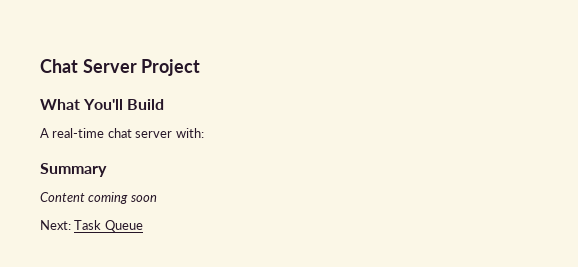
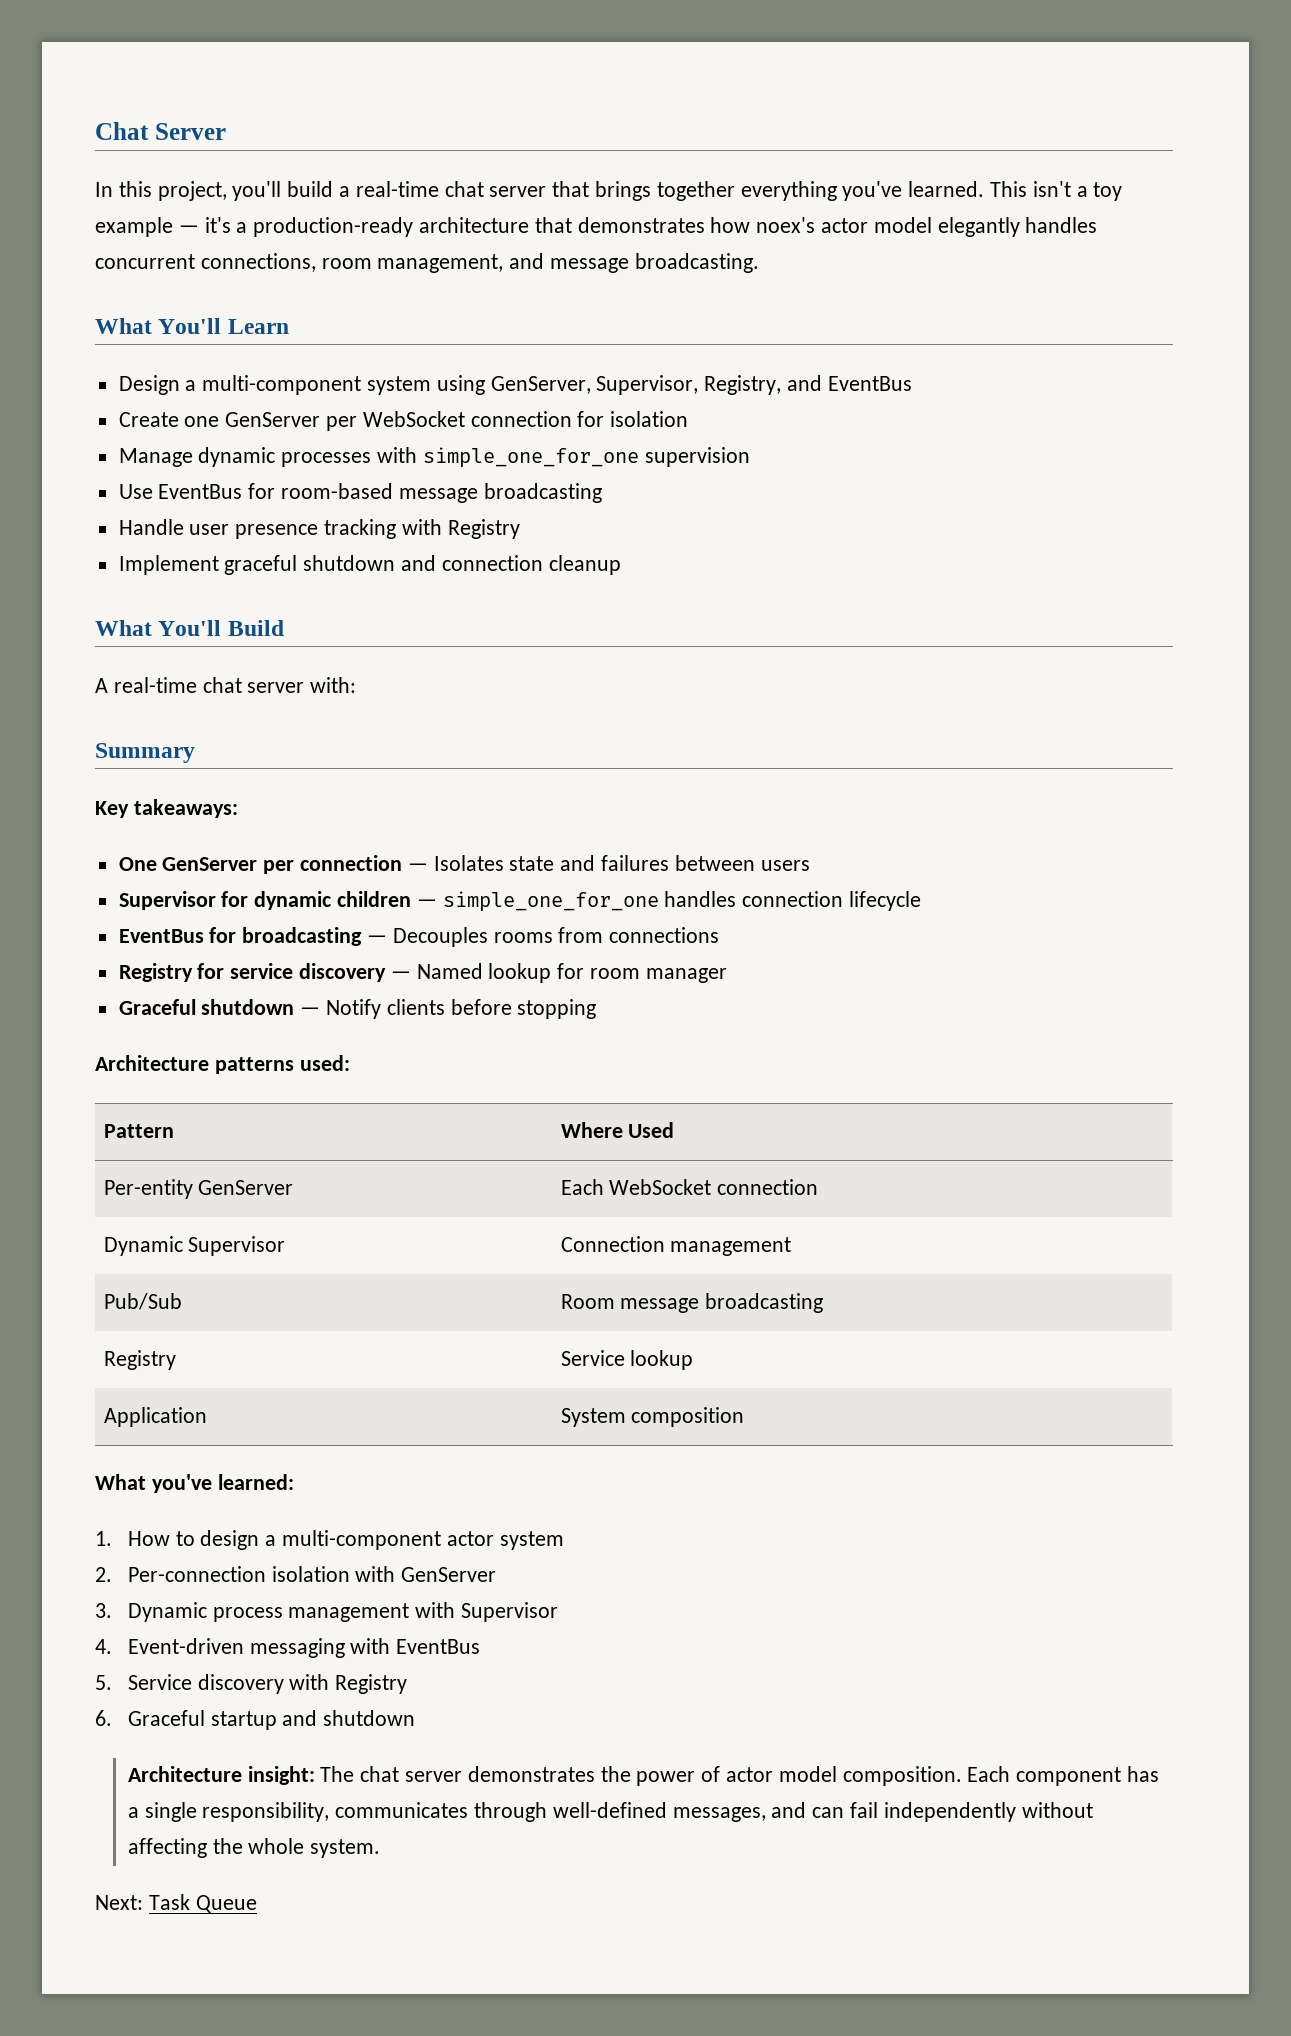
- Chat Server Project
+ Chat Server
+ In this project, you'll build a real-time chat server that brings together everything you've learned. This isn't a toy example — it's a production-ready architecture that demonstrates how noex's actor model elegantly handles concurrent connections, room management, and message broadcasting.
+ What You'll Learn
+ Design a multi-component system using GenServer, Supervisor, Registry, and EventBus
+ Create one GenServer per WebSocket connection for isolation
+ Manage dynamic processes with simple_one_for_one supervision
+ Use EventBus for room-based message broadcasting
+ Handle user presence tracking with Registry
+ Implement graceful shutdown and connection cleanup
- Content coming soon
+ Key takeaways:
+ One GenServer per connection — Isolates state and failures between users
+ Supervisor for dynamic children — simple_one_for_one handles connection lifecycle
+ EventBus for broadcasting — Decouples rooms from connections
+ Registry for service discovery — Named lookup for room manager
+ Graceful shutdown — Notify clients before stopping
+ Architecture patterns used:
+ Pattern | Where Used
+ Per-entity GenServer | Each WebSocket connection
+ Dynamic Supervisor | Connection management
+ Pub/Sub | Room message broadcasting
+ Registry | Service lookup
+ Application | System composition
+ What you've learned:
+ 1. How to design a multi-component actor system
+ 2. Per-connection isolation with GenServer
+ 3. Dynamic process management with Supervisor
+ 4. Event-driven messaging with EventBus
+ 5. Service discovery with Registry
+ 6. Graceful startup and shutdown
+ Architecture insight: The chat server demonstrates the power of actor model composition. Each component has a single responsibility, communicates through well-defined messages, and can fail independently without affecting the whole system.

